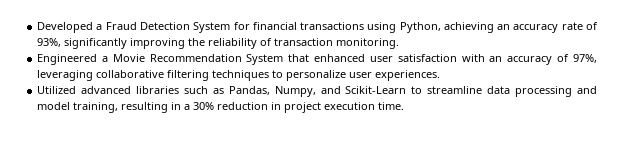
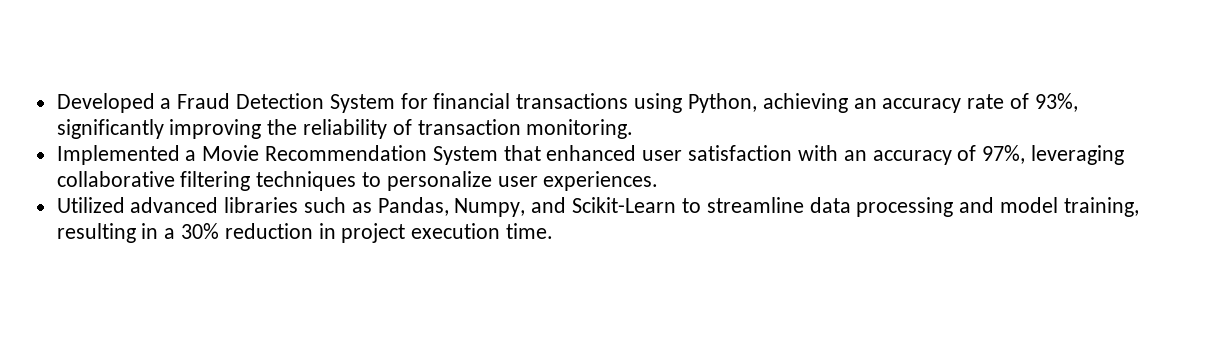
- Engineered a Movie Recommendation System that enhanced user satisfaction with an accuracy of 97%, leveraging collaborative filtering techniques to personalize user experiences.
+ Implemented a Movie Recommendation System that enhanced user satisfaction with an accuracy of 97%, leveraging collaborative filtering techniques to personalize user experiences.

